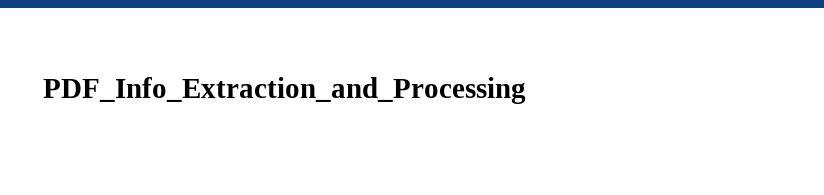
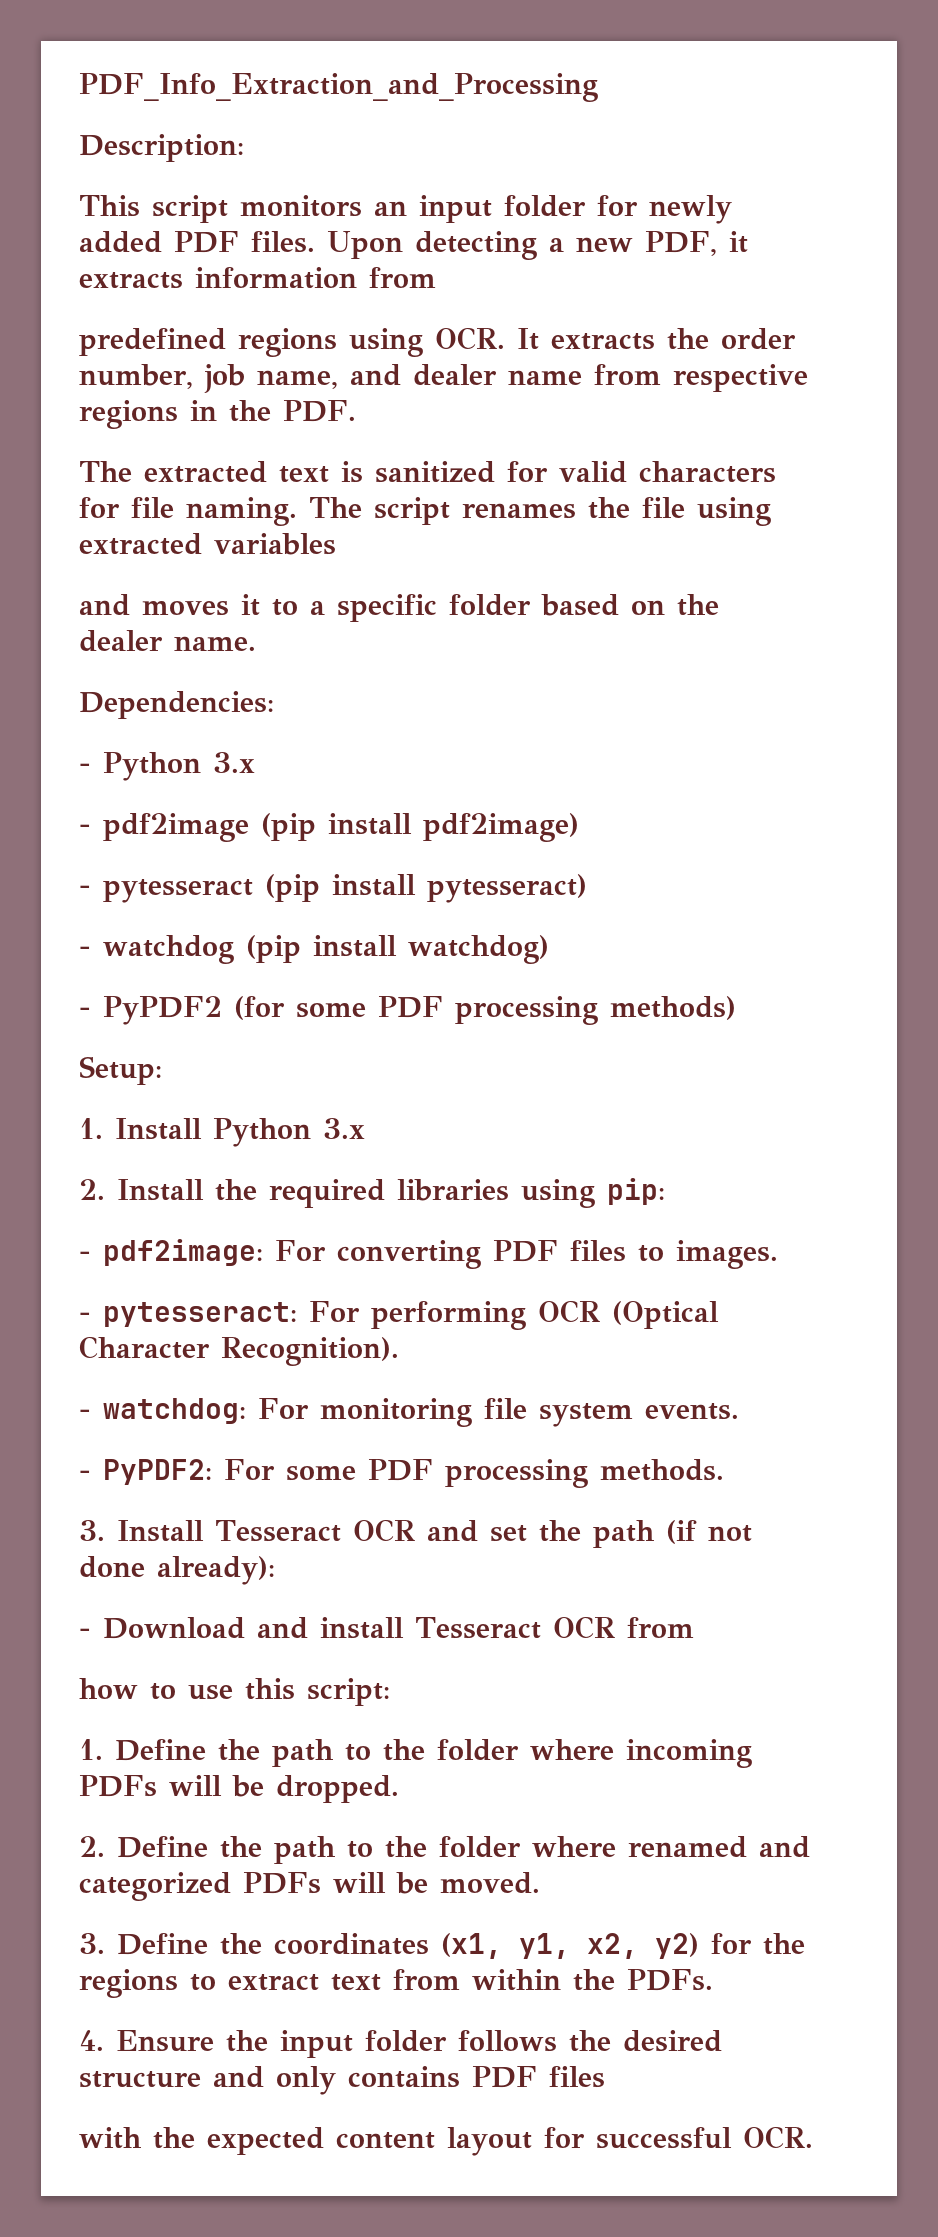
+ Description:
+ This script monitors an input folder for newly added PDF files. Upon detecting a new PDF, it extracts information from
+ predefined regions using OCR. It extracts the order number, job name, and dealer name from respective regions in the PDF.
+ The extracted text is sanitized for valid characters for file naming. The script renames the file using extracted variables
+ and moves it to a specific folder based on the dealer name.
+ Dependencies:
+ - Python 3.x
+ - pdf2image (pip install pdf2image)
+ - pytesseract (pip install pytesseract)
+ - watchdog (pip install watchdog)
+ - PyPDF2 (for some PDF processing methods)
+ Setup:
+ 1. Install Python 3.x
+ 2. Install the required libraries using pip:
+ - pdf2image: For converting PDF files to images.
+ - pytesseract: For performing OCR (Optical Character Recognition).
+ - watchdog: For monitoring file system events.
+ - PyPDF2: For some PDF processing methods.
+ 3. Install Tesseract OCR and set the path (if not done already):
+ - Download and install Tesseract OCR from
+ how to use this script:
+ 1. Define the path to the folder where incoming PDFs will be dropped.
+ 2. Define the path to the folder where renamed and categorized PDFs will be moved.
+ 3. Define the coordinates (x1, y1, x2, y2) for the regions to extract text from within the PDFs.
+ 4. Ensure the input folder follows the desired structure and only contains PDF files
+ with the expected content layout for successful OCR.

